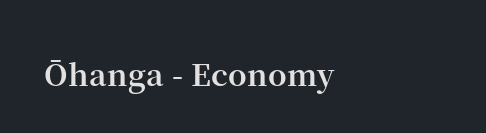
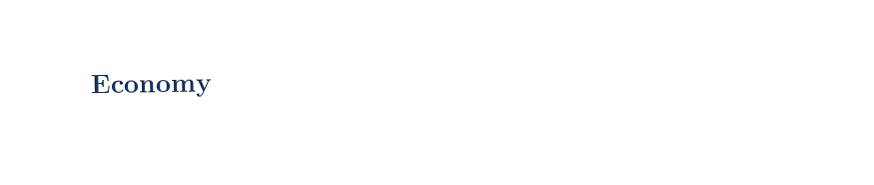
- Ōhanga - Economy
+ Economy

